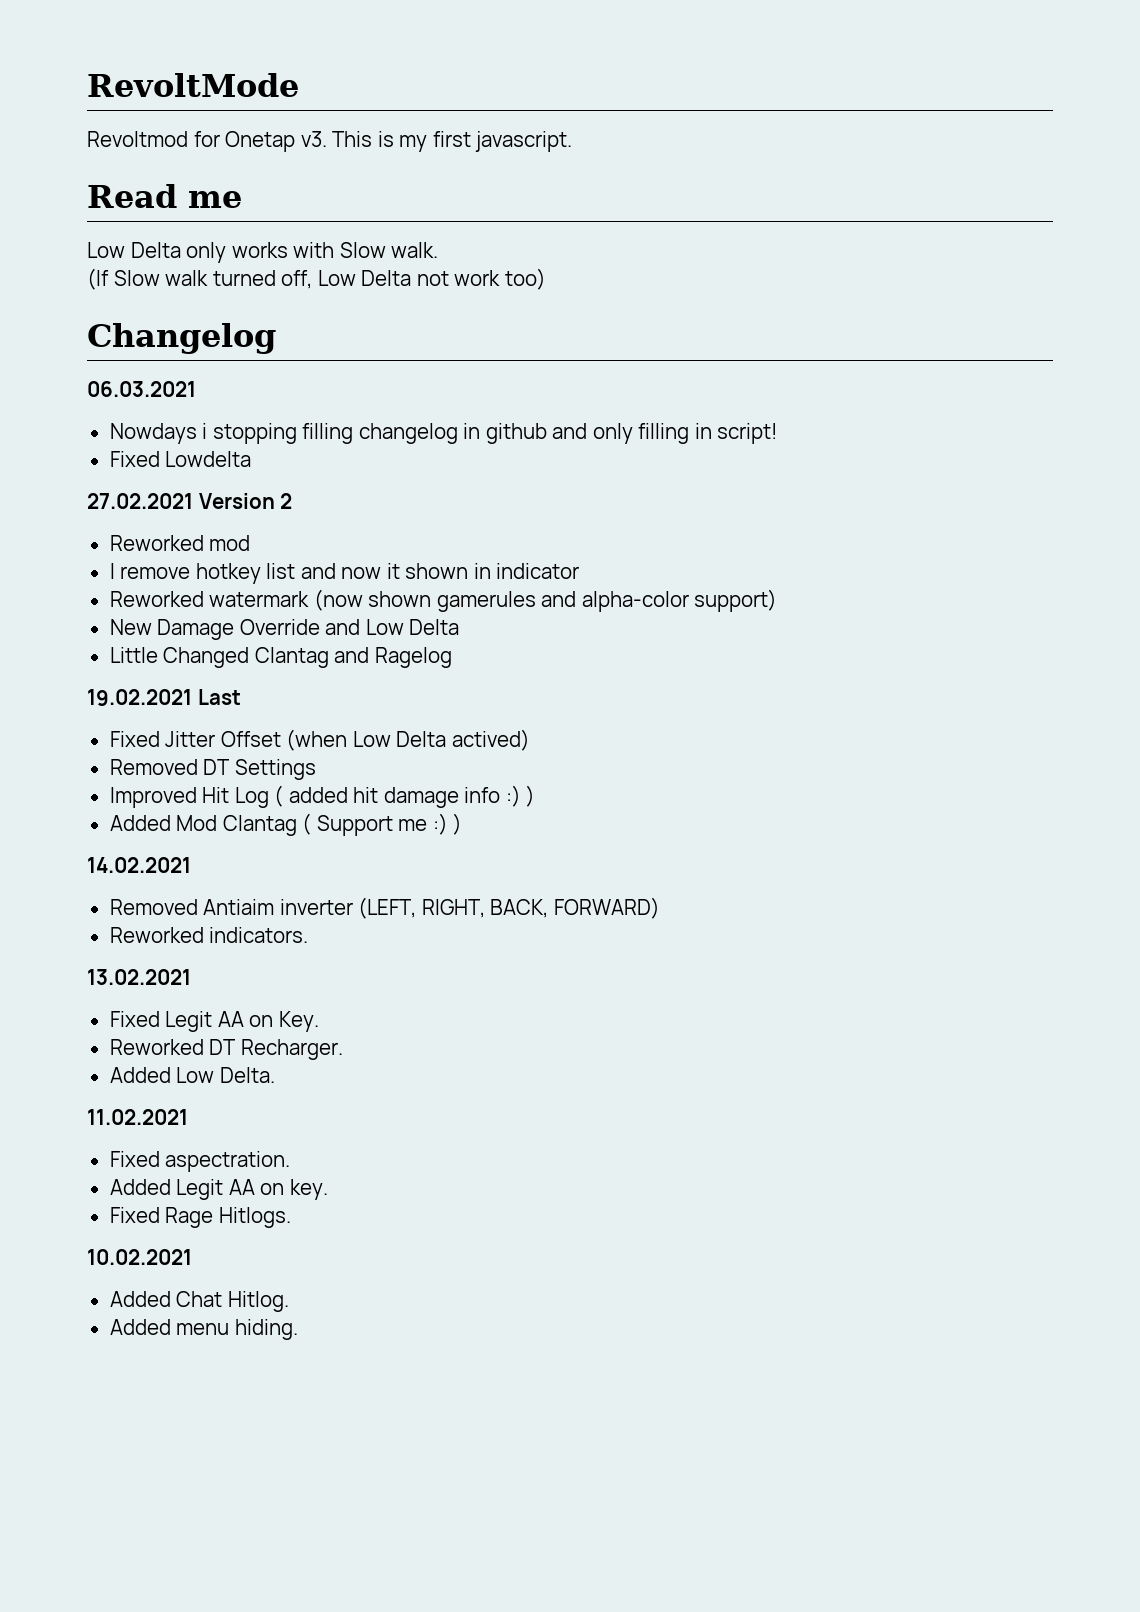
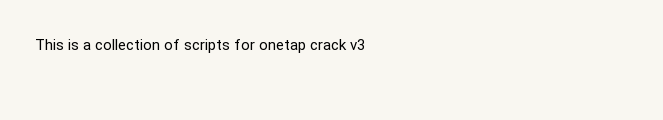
- RevoltMode
- Revoltmod for Onetap v3. This is my first javascript.
- Read me
- Low Delta only works with Slow walk.
- (If Slow walk turned off, Low Delta not work too)
- Changelog
- 06.03.2021
- Nowdays i stopping filling changelog in github and only filling in script!
- Fixed Lowdelta
- 27.02.2021 Version 2
- Reworked mod
- I remove hotkey list and now it shown in indicator
- Reworked watermark (now shown gamerules and alpha-color support)
- New Damage Override and Low Delta
- Little Changed Clantag and Ragelog
- 19.02.2021 Last
- Fixed Jitter Offset (when Low Delta actived)
- Removed DT Settings
- Improved Hit Log ( added hit damage info :) )
- Added Mod Clantag ( Support me :) )
- 14.02.2021
- Removed Antiaim inverter (LEFT, RIGHT, BACK, FORWARD)
- Reworked indicators.
- 13.02.2021
- Fixed Legit AA on Key.
- Reworked DT Recharger.
- Added Low Delta.
- 11.02.2021
- Fixed aspectration.
- Added Legit AA on key.
- Fixed Rage Hitlogs.
- 10.02.2021
- Added Chat Hitlog.
- Added menu hiding.
+ This is a collection of scripts for onetap crack v3

